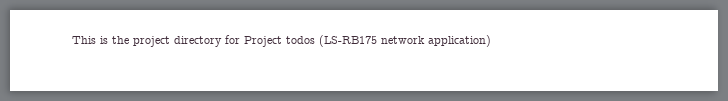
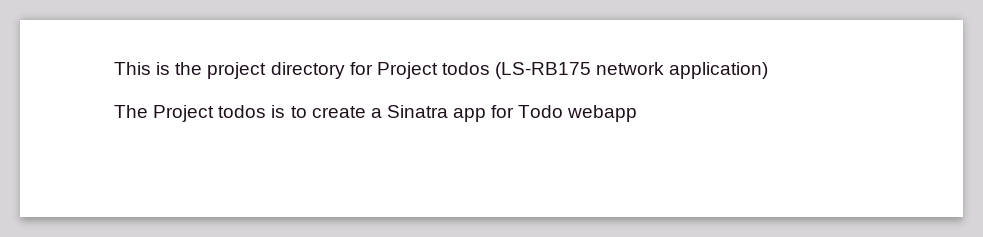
+ The Project todos is to create a Sinatra app for Todo webapp

